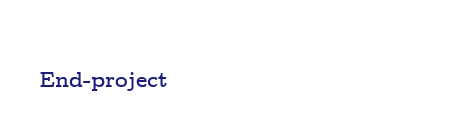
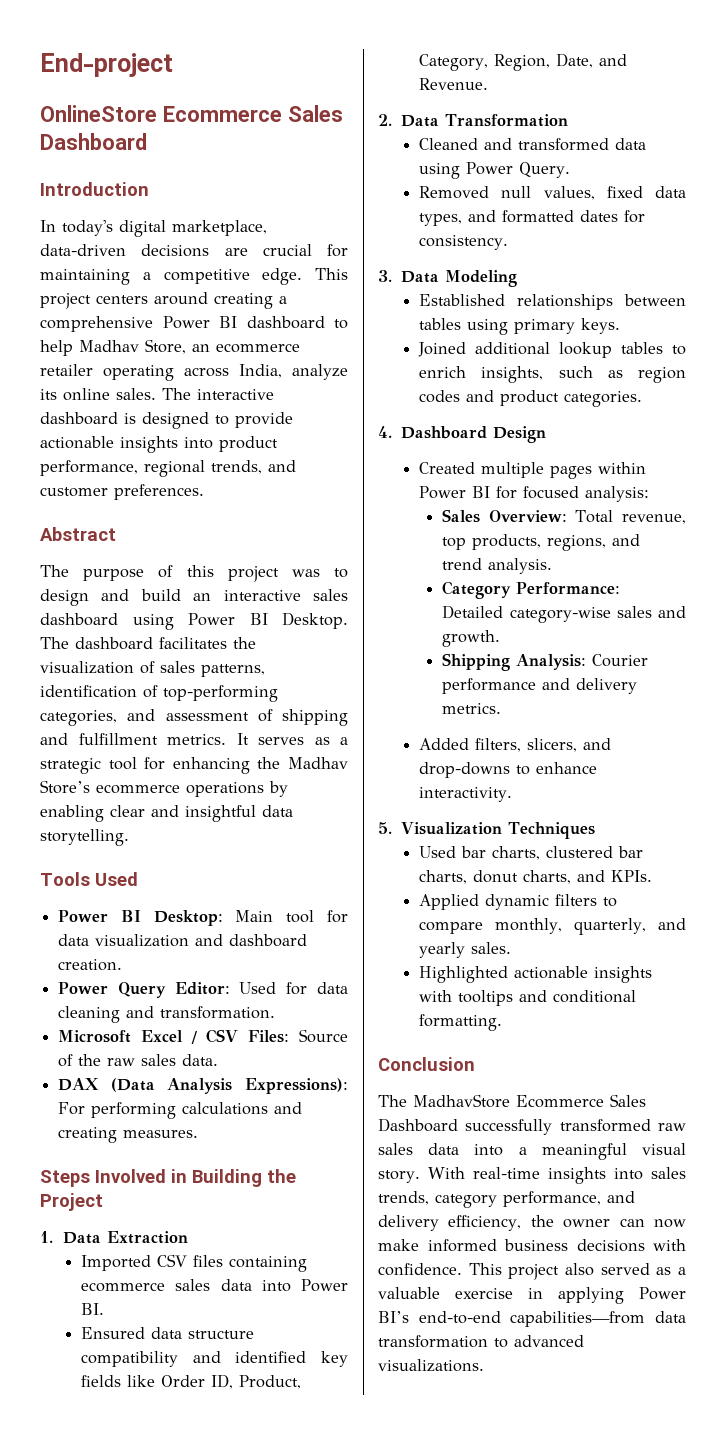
+ OnlineStore Ecommerce Sales Dashboard
+ Introduction
+ In today's digital marketplace, data-driven decisions are crucial for maintaining a competitive edge. This project centers around creating a comprehensive Power BI dashboard to help Madhav Store, an ecommerce retailer operating across India, analyze its online sales. The interactive dashboard is designed to provide actionable insights into product performance, regional trends, and customer preferences.
+ Abstract
+ The purpose of this project was to design and build an interactive sales dashboard using Power BI Desktop. The dashboard facilitates the visualization of sales patterns, identification of top-performing categories, and assessment of shipping and fulfillment metrics. It serves as a strategic tool for enhancing the Madhav Store’s ecommerce operations by enabling clear and insightful data storytelling.
+ Tools Used
+ Power BI Desktop: Main tool for data visualization and dashboard creation.
+ Power Query Editor: Used for data cleaning and transformation.
+ Microsoft Excel / CSV Files: Source of the raw sales data.
+ DAX (Data Analysis Expressions): For performing calculations and creating measures.
+ Steps Involved in Building the Project
+ 1. Data Extraction
+ Imported CSV files containing ecommerce sales data into Power BI.
+ Ensured data structure compatibility and identified key fields like Order ID, Product, Category, Region, Date, and Revenue.
+ 2. Data Transformation
+ Cleaned and transformed data using Power Query.
+ Removed null values, fixed data types, and formatted dates for consistency.
+ 3. Data Modeling
+ Established relationships between tables using primary keys.
+ Joined additional lookup tables to enrich insights, such as region codes and product categories.
+ 4. Dashboard Design
+ Created multiple pages within Power BI for focused analysis:
+ Sales Overview: Total revenue, top products, regions, and trend analysis.
+ Category Performance: Detailed category-wise sales and growth.
+ Shipping Analysis: Courier performance and delivery metrics.
+ Added filters, slicers, and drop-downs to enhance interactivity.
+ 5. Visualization Techniques
+ Used bar charts, clustered bar charts, donut charts, and KPIs.
+ Applied dynamic filters to compare monthly, quarterly, and yearly sales.
+ Highlighted actionable insights with tooltips and conditional formatting.
+ Conclusion
+ The MadhavStore Ecommerce Sales Dashboard successfully transformed raw sales data into a meaningful visual story. With real-time insights into sales trends, category performance, and delivery efficiency, the owner can now make informed business decisions with confidence. This project also served as a valuable exercise in applying Power BI’s end-to-end capabilities—from data transformation to advanced visualizations.

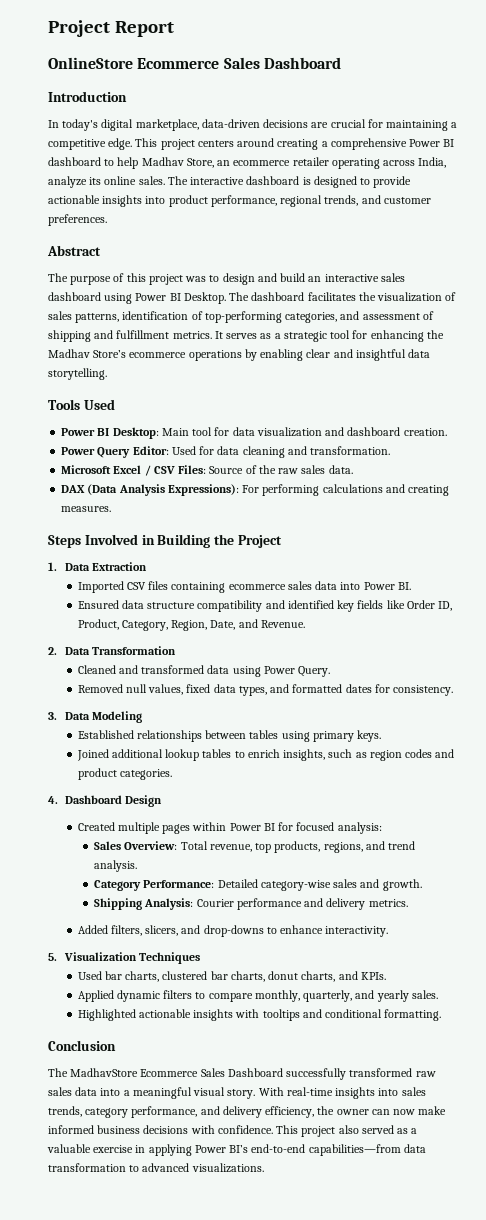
- End-project
+ Project Report

